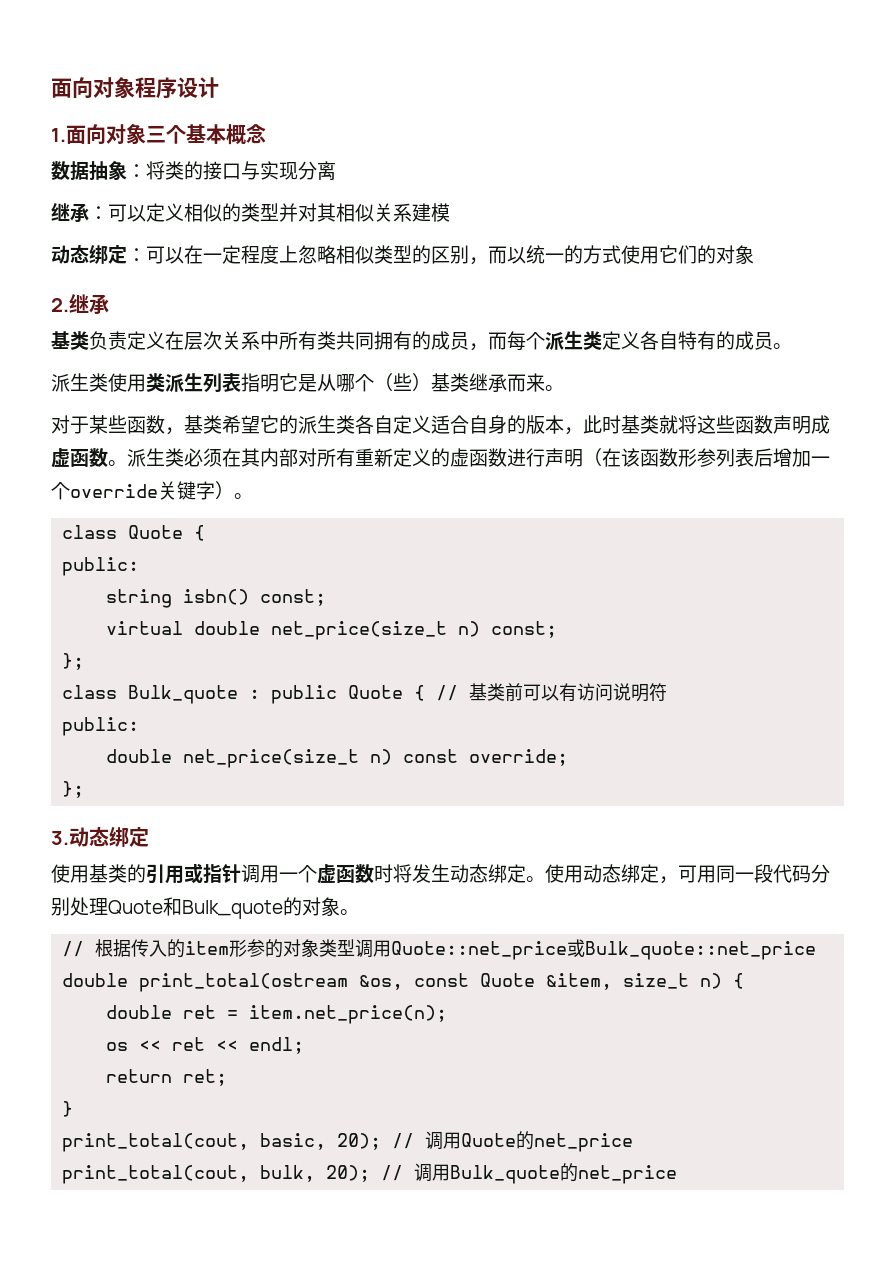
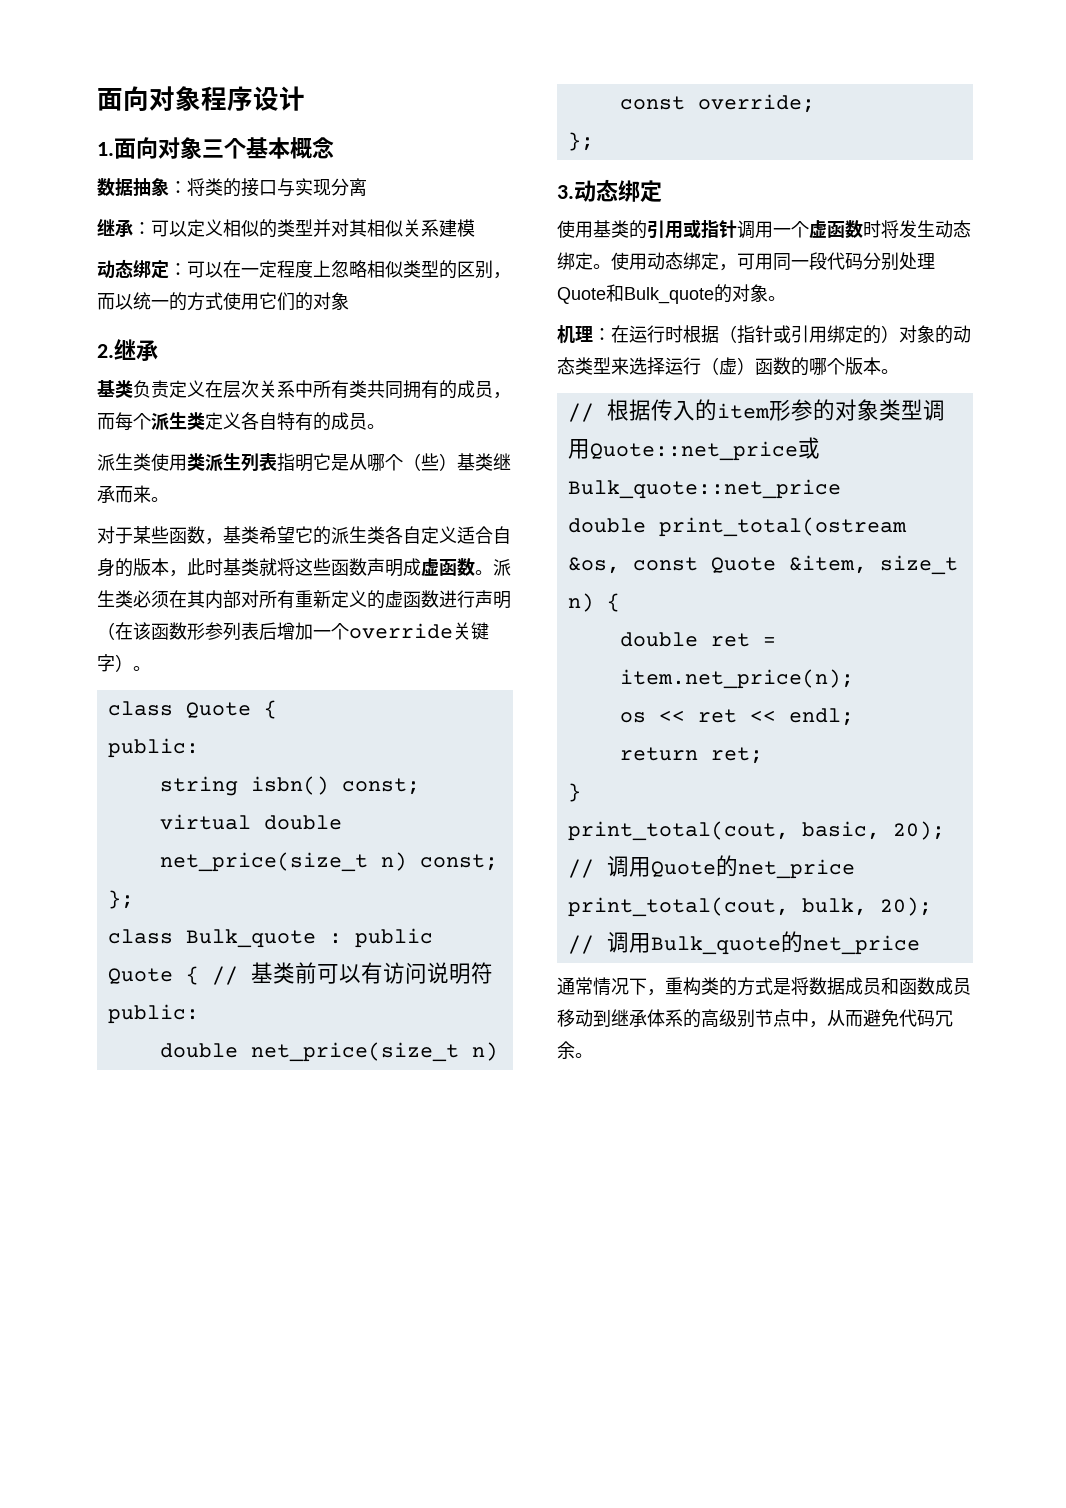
+ 机理：在运行时根据（指针或引用绑定的）对象的动态类型来选择运行（虚）函数的哪个版本。
+ 通常情况下，重构类的方式是将数据成员和函数成员移动到继承体系的高级别节点中，从而避免代码冗余。

